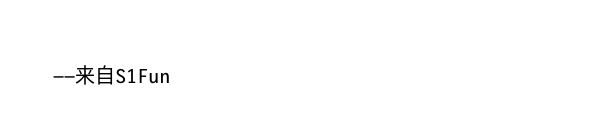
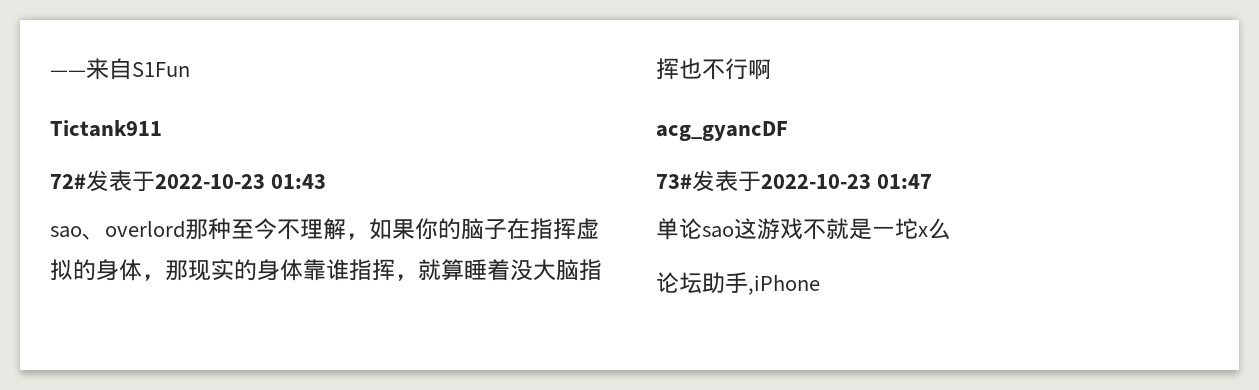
+ Tictank911
+ 72#发表于2022-10-23 01:43
+ sao、overlord那种至今不理解，如果你的脑子在指挥虚拟的身体，那现实的身体靠谁指挥，就算睡着没大脑指挥也不行啊
+ acg_gyancDF
+ 73#发表于2022-10-23 01:47
+ 单论sao这游戏不就是一坨x么
+ 论坛助手,iPhone

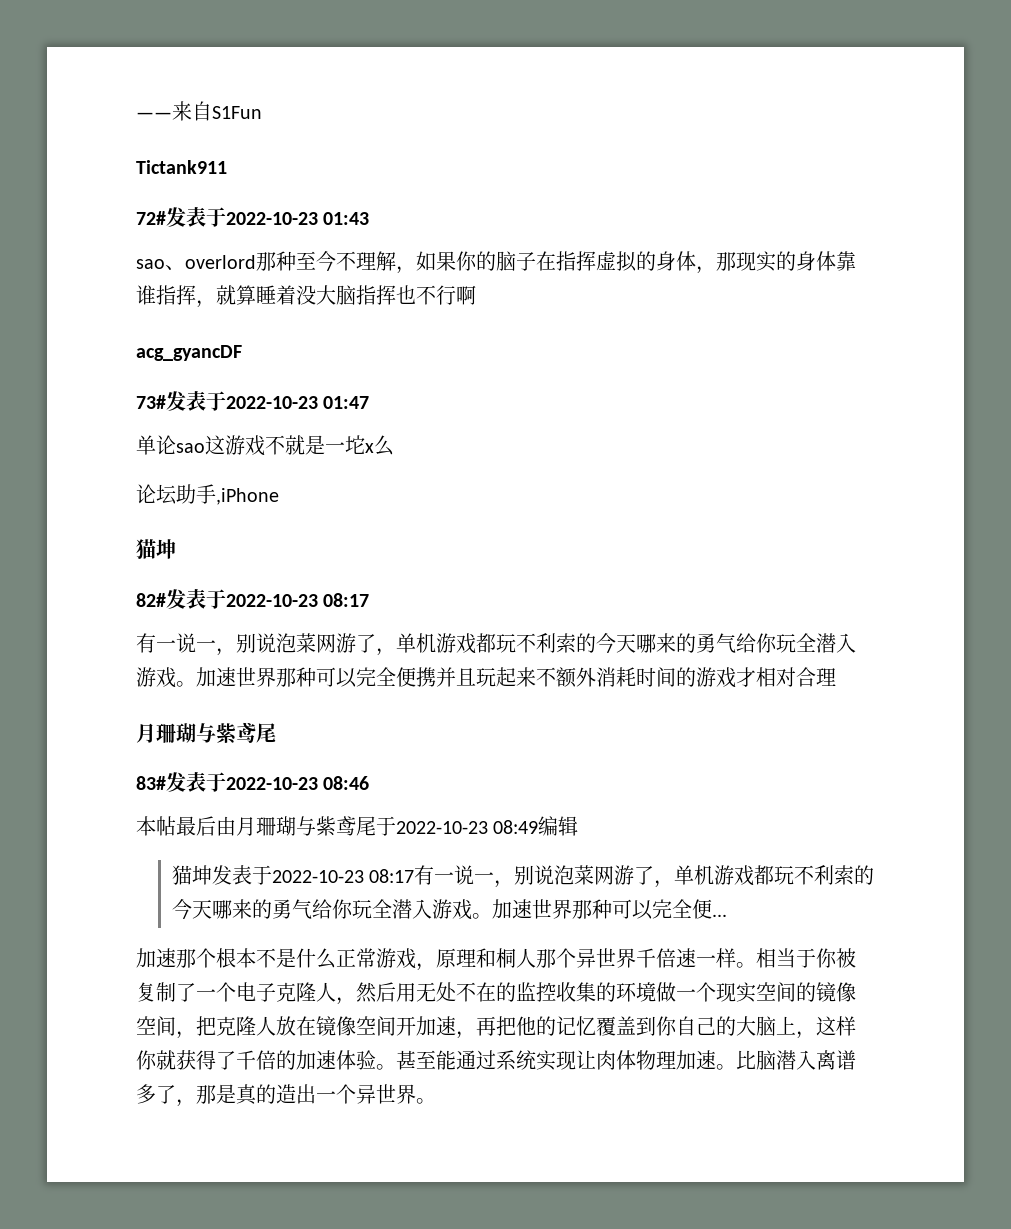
  论坛助手,iPhone
+ 猫坤
+ 82#发表于2022-10-23 08:17
+ 有一说一，别说泡菜网游了，单机游戏都玩不利索的今天哪来的勇气给你玩全潜入游戏。加速世界那种可以完全便携并且玩起来不额外消耗时间的游戏才相对合理
+ 月珊瑚与紫鸢尾
+ 83#发表于2022-10-23 08:46
+ 本帖最后由月珊瑚与紫鸢尾于2022-10-23 08:49编辑
+ 猫坤发表于2022-10-23 08:17有一说一，别说泡菜网游了，单机游戏都玩不利索的今天哪来的勇气给你玩全潜入游戏。加速世界那种可以完全便...
+ 加速那个根本不是什么正常游戏，原理和桐人那个异世界千倍速一样。相当于你被复制了一个电子克隆人，然后用无处不在的监控收集的环境做一个现实空间的镜像空间，把克隆人放在镜像空间开加速，再把他的记忆覆盖到你自己的大脑上，这样你就获得了千倍的加速体验。甚至能通过系统实现让肉体物理加速。比脑潜入离谱多了，那是真的造出一个异世界。

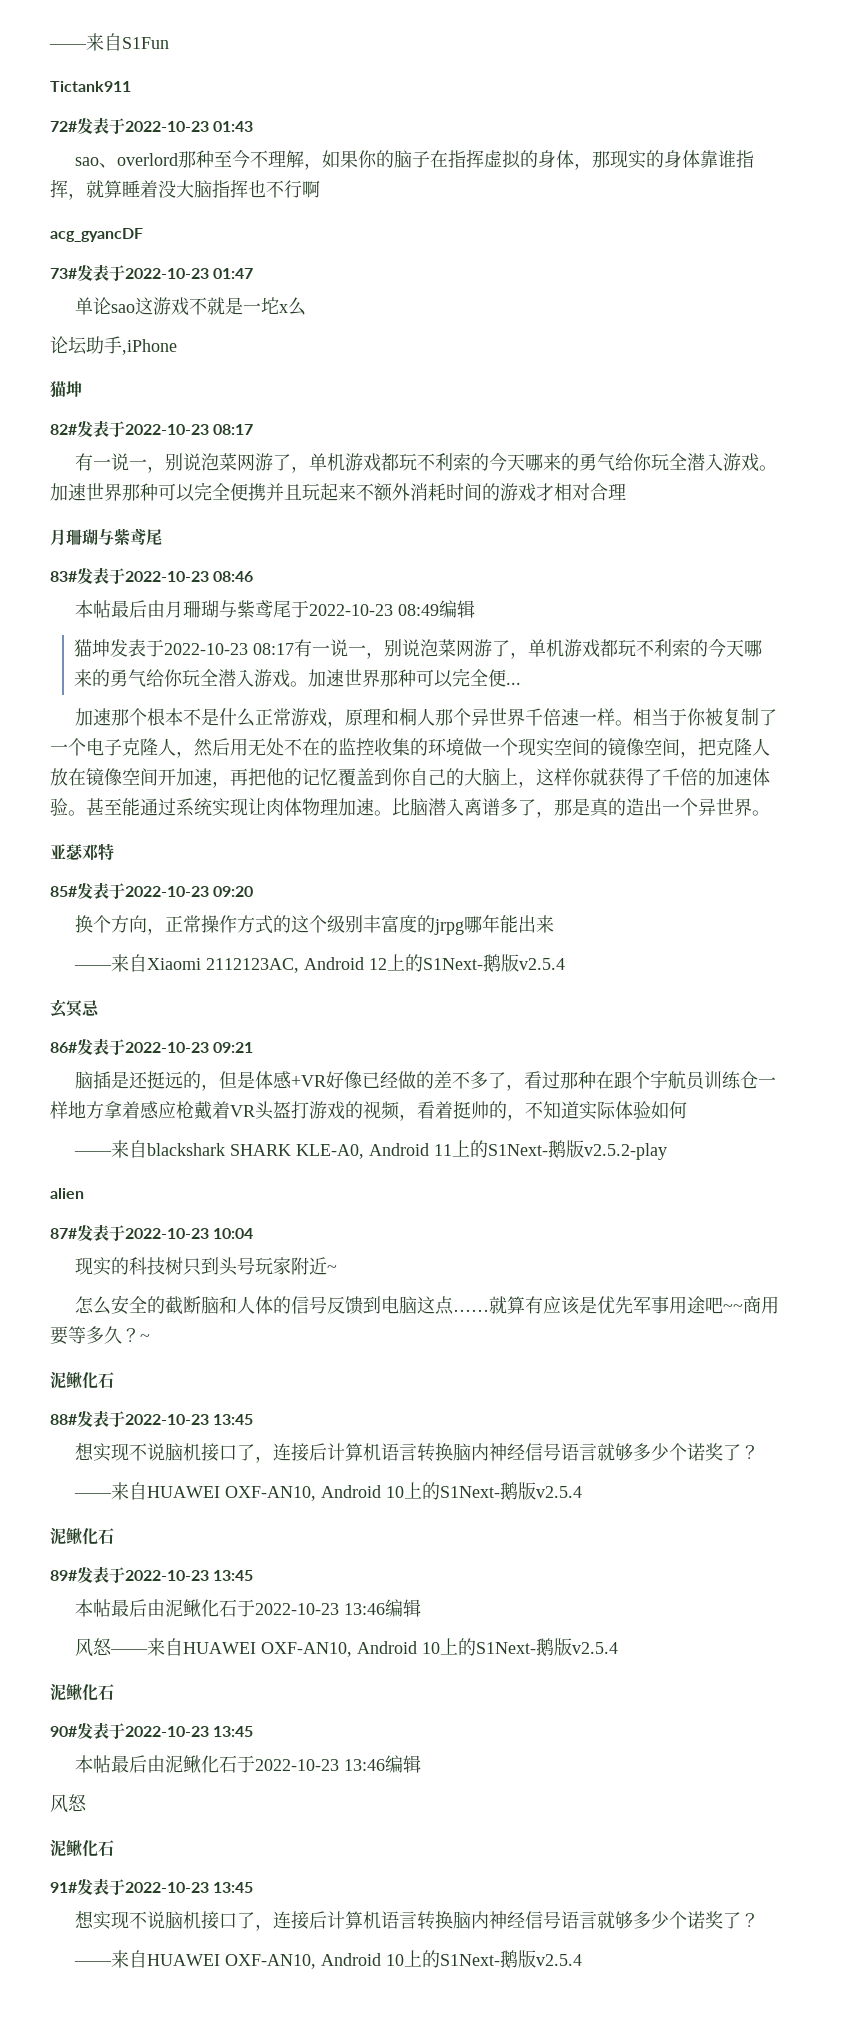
+ 亚瑟邓特
+ 85#发表于2022-10-23 09:20
+ 换个方向，正常操作方式的这个级别丰富度的jrpg哪年能出来
+ ——来自Xiaomi 2112123AC, Android 12上的S1Next-鹅版v2.5.4
+ 玄冥忌
+ 86#发表于2022-10-23 09:21
+ 脑插是还挺远的，但是体感+VR好像已经做的差不多了，看过那种在跟个宇航员训练仓一样地方拿着感应枪戴着VR头盔打游戏的视频，看着挺帅的，不知道实际体验如何
+ ——来自blackshark SHARK KLE-A0, Android 11上的S1Next-鹅版v2.5.2-play
+ alien
+ 87#发表于2022-10-23 10:04
+ 现实的科技树只到头号玩家附近~
+ 怎么安全的截断脑和人体的信号反馈到电脑这点……就算有应该是优先军事用途吧~~商用要等多久？~
+ 泥鳅化石
+ 88#发表于2022-10-23 13:45
+ 想实现不说脑机接口了，连接后计算机语言转换脑内神经信号语言就够多少个诺奖了？
+ ——来自HUAWEI OXF-AN10, Android 10上的S1Next-鹅版v2.5.4
+ 泥鳅化石
+ 89#发表于2022-10-23 13:45
+ 本帖最后由泥鳅化石于2022-10-23 13:46编辑
+ 风怒——来自HUAWEI OXF-AN10, Android 10上的S1Next-鹅版v2.5.4
+ 泥鳅化石
+ 90#发表于2022-10-23 13:45
+ 本帖最后由泥鳅化石于2022-10-23 13:46编辑
+ 风怒
+ 泥鳅化石
+ 91#发表于2022-10-23 13:45
+ 想实现不说脑机接口了，连接后计算机语言转换脑内神经信号语言就够多少个诺奖了？
+ ——来自HUAWEI OXF-AN10, Android 10上的S1Next-鹅版v2.5.4

